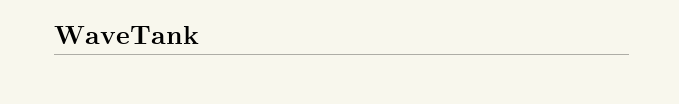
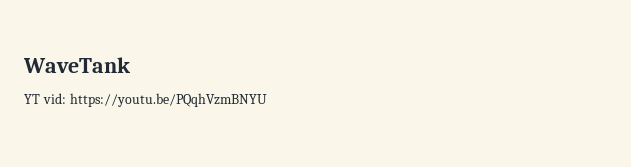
+ YT vid: https://youtu.be/PQqhVzmBNYU

